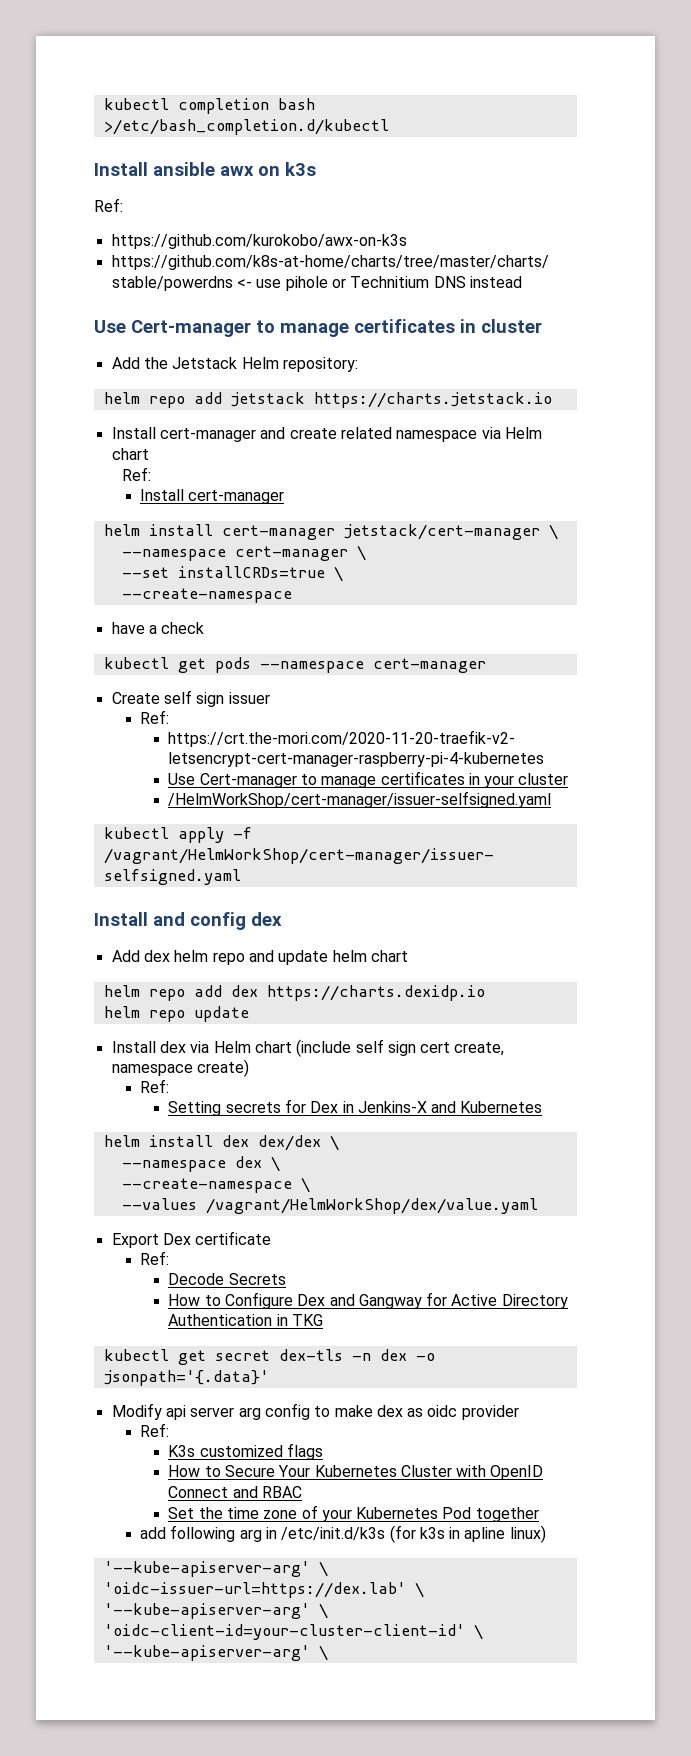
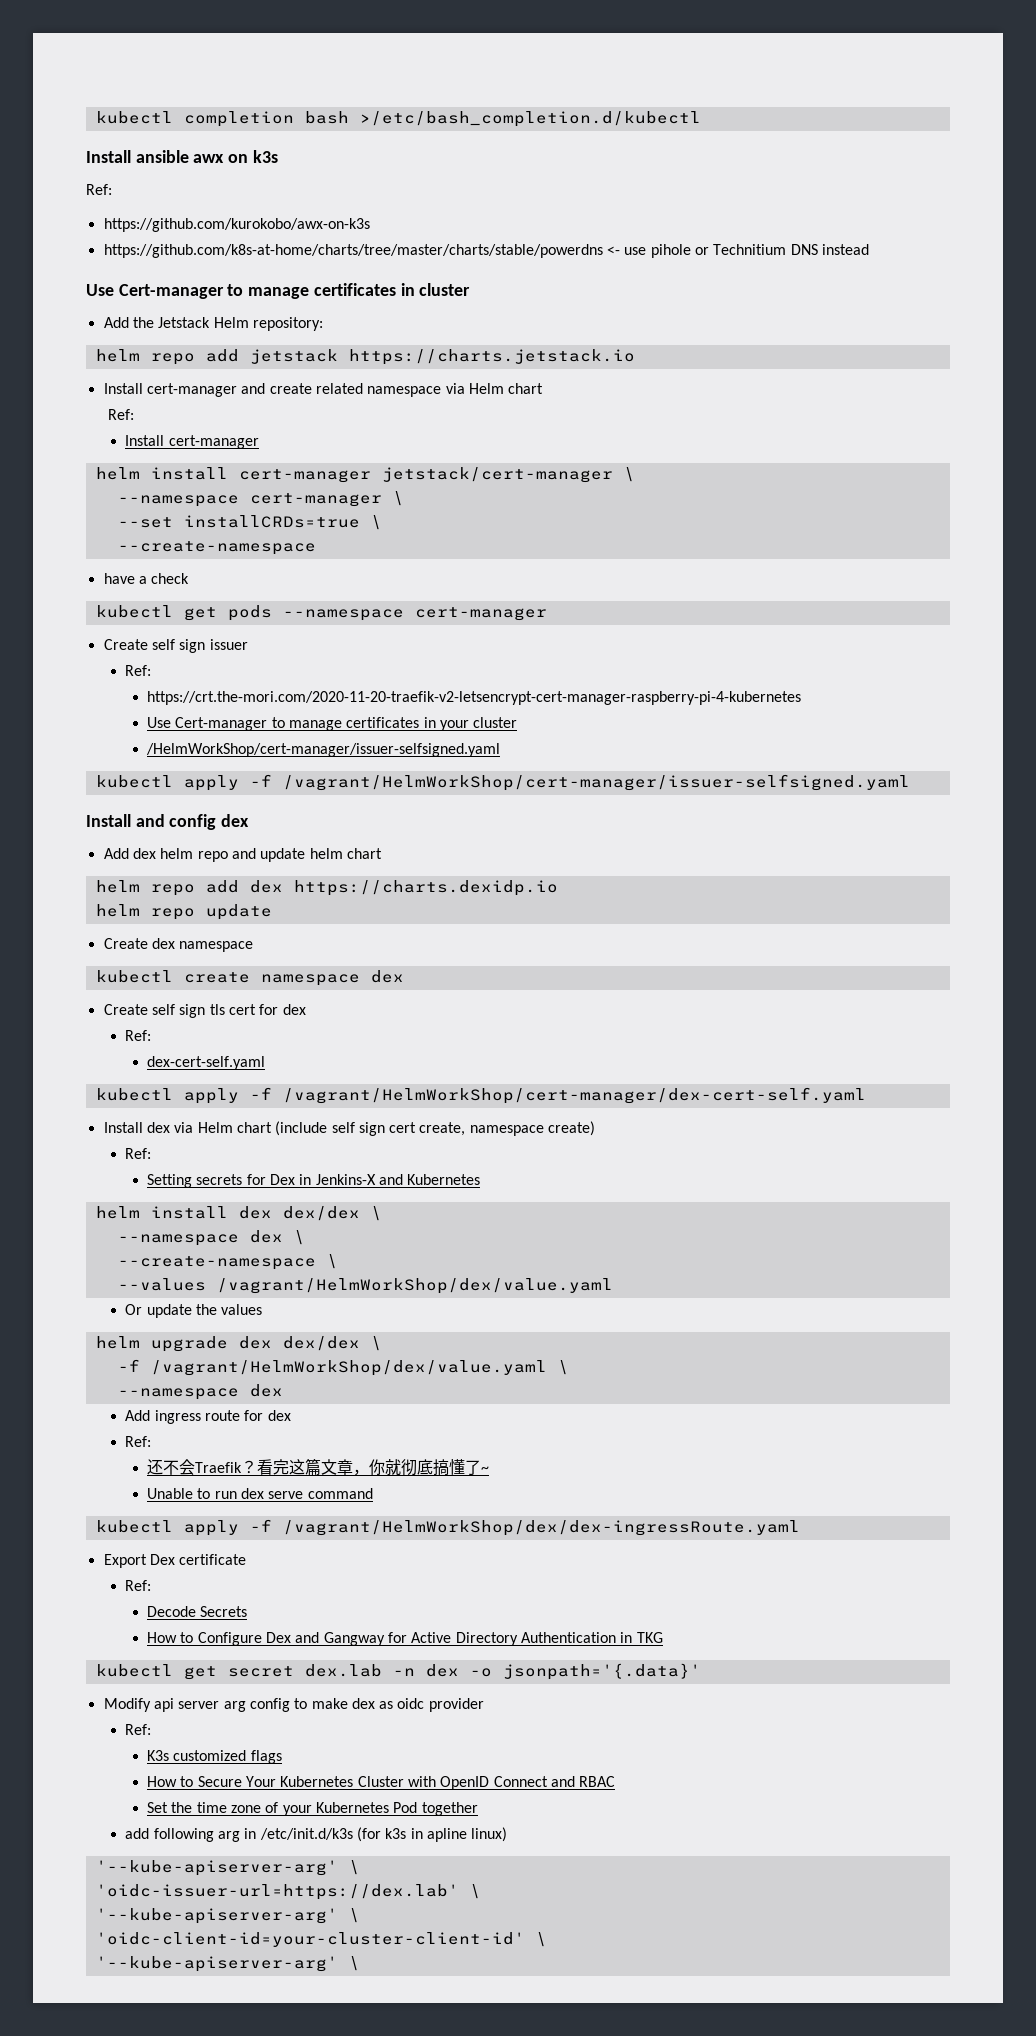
+ Create dex namespace
+ kubectl create namespace dex
+ Create self sign tls cert for dex
+ Ref:
+ dex-cert-self.yaml
+ kubectl apply -f /vagrant/HelmWorkShop/cert-manager/dex-cert-self.yaml
+ Or update the values
+ helm upgrade dex dex/dex \
+ -f /vagrant/HelmWorkShop/dex/value.yaml \
+ --namespace dex
+ Add ingress route for dex
+ Ref:
+ 还不会Traefik？看完这篇文章，你就彻底搞懂了~
+ Unable to run dex serve command
+ kubectl apply -f /vagrant/HelmWorkShop/dex/dex-ingressRoute.yaml
- kubectl get secret dex-tls -n dex -o jsonpath='{.data}'
+ kubectl get secret dex.lab -n dex -o jsonpath='{.data}'

